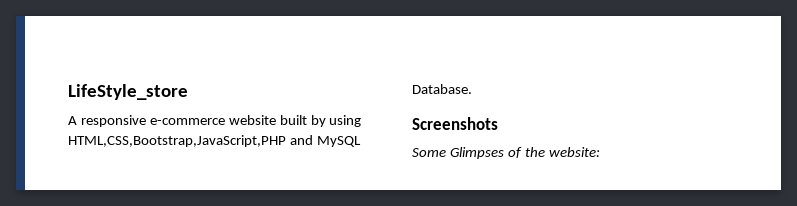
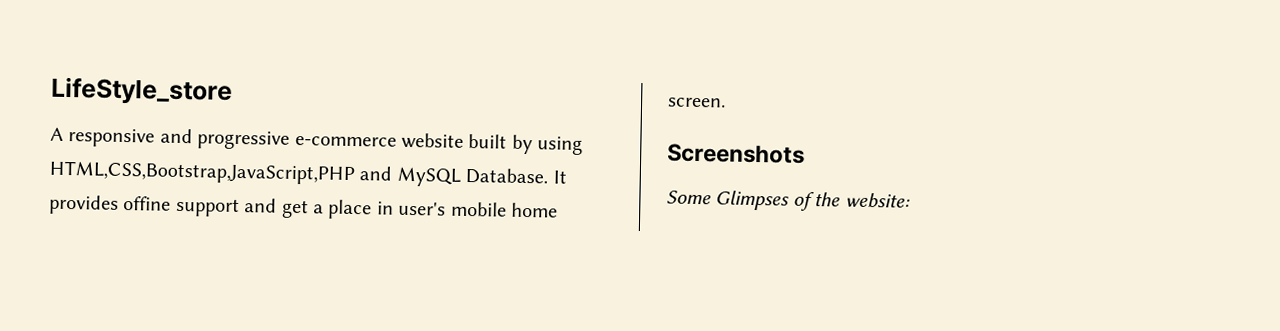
- A responsive e-commerce website built by using HTML,CSS,Bootstrap,JavaScript,PHP and MySQL Database.
+ A responsive and progressive e-commerce website built by using HTML,CSS,Bootstrap,JavaScript,PHP and MySQL Database. It provides offine support and get a place in user's mobile home screen.

